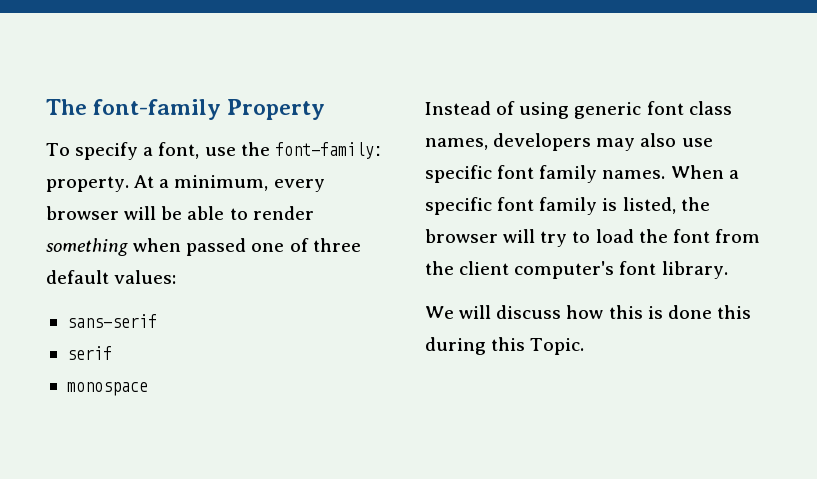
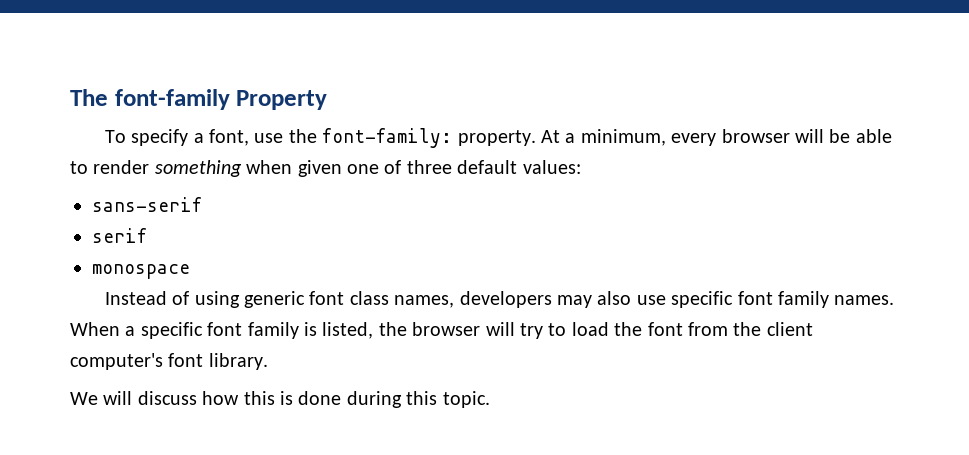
- At a minimum, every browser will be able to render something when passed one of three default values:
+ At a minimum, every browser will be able to render something when given one of three default values:
- We will discuss how this is done this during this Topic.
+ We will discuss how this is done during this topic.

